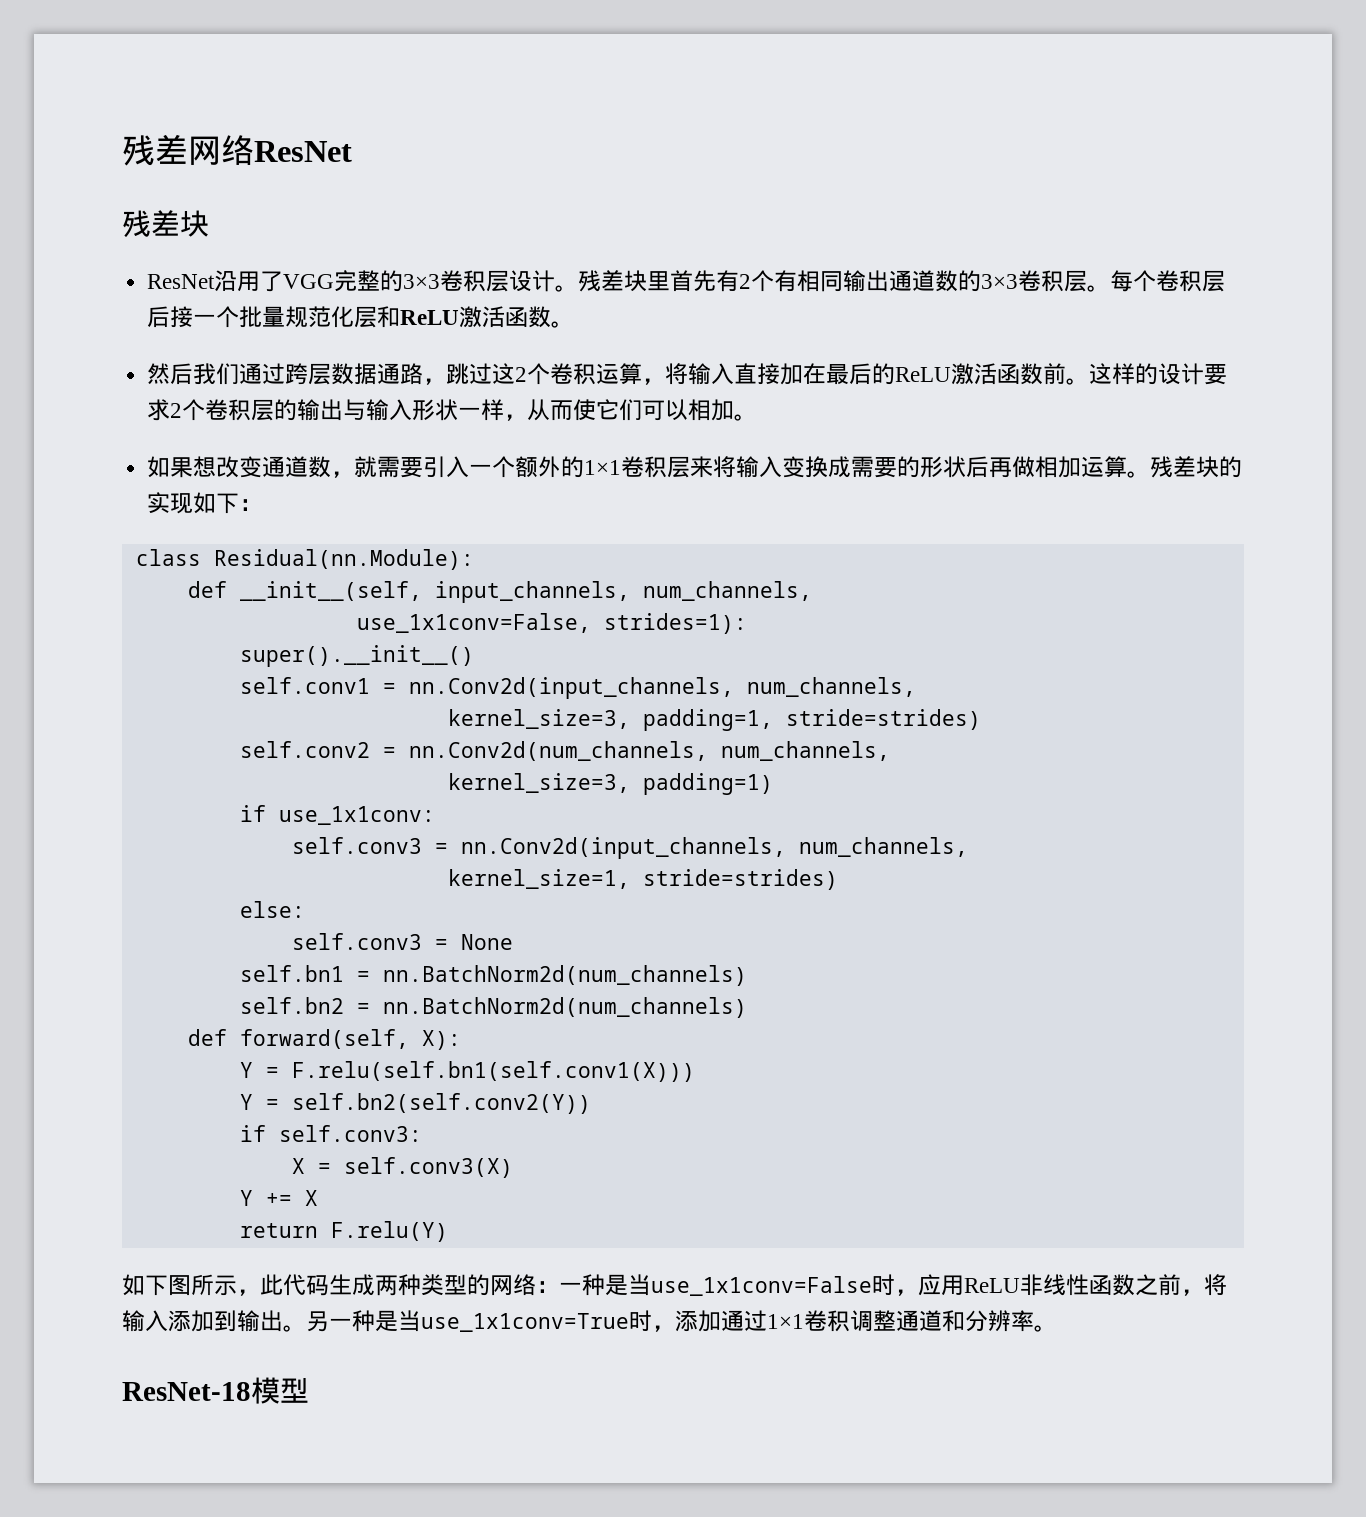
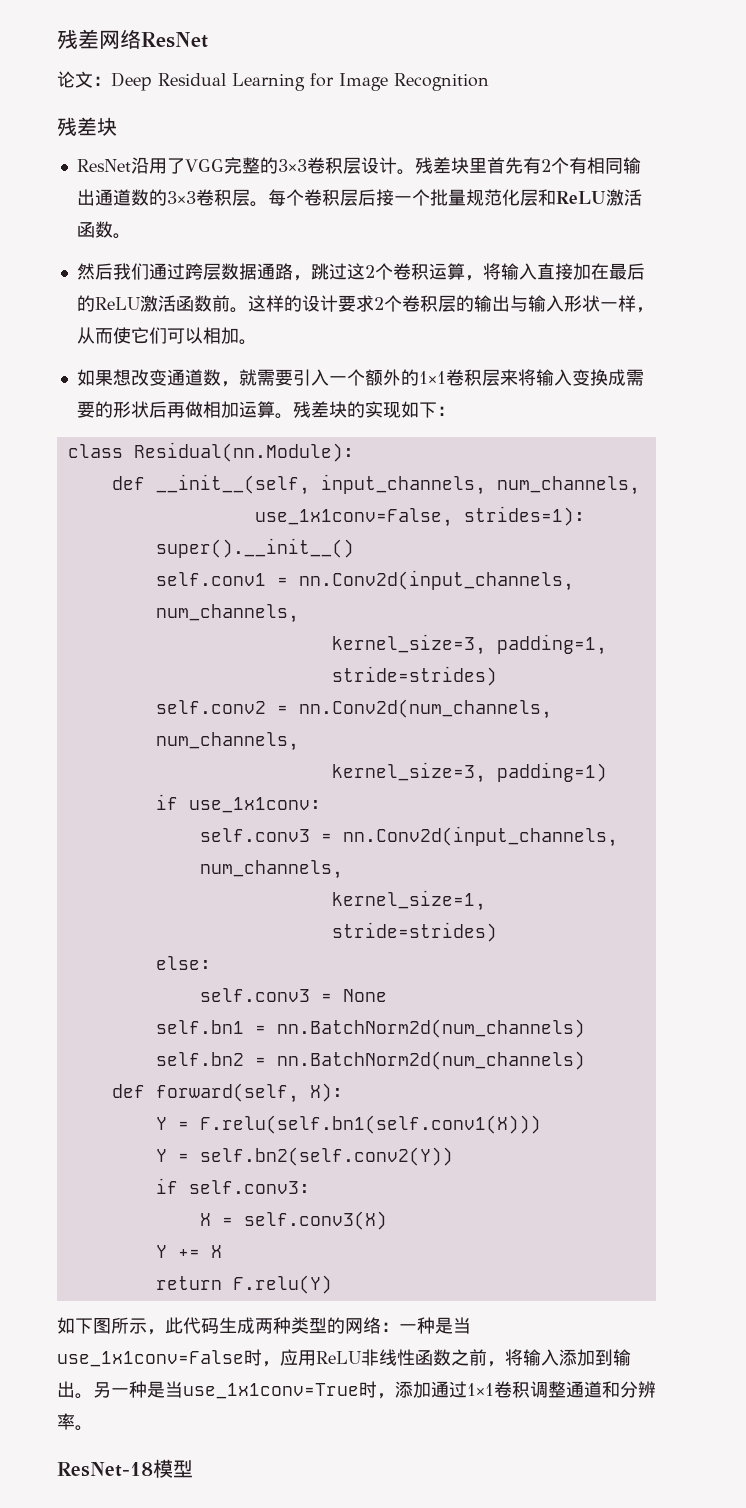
+ 论文：Deep Residual Learning for Image Recognition

